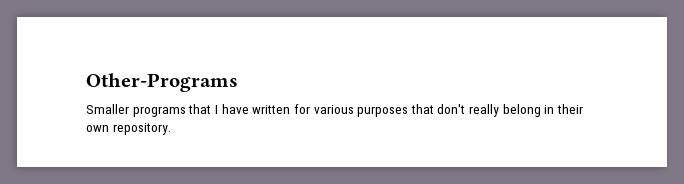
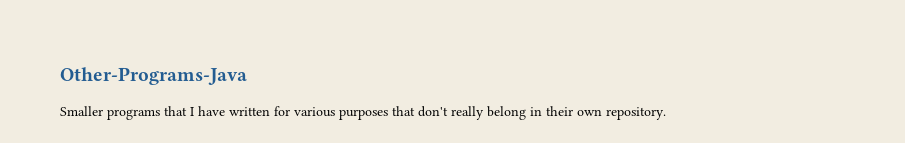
- Other-Programs
+ Other-Programs-Java

